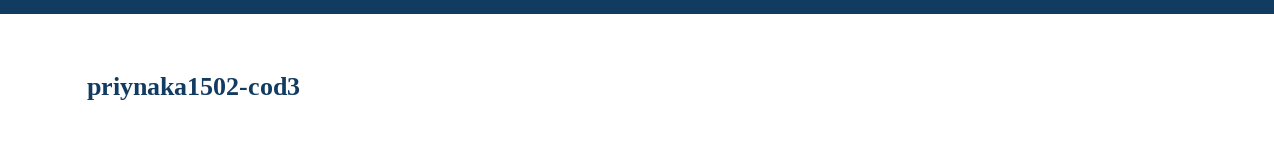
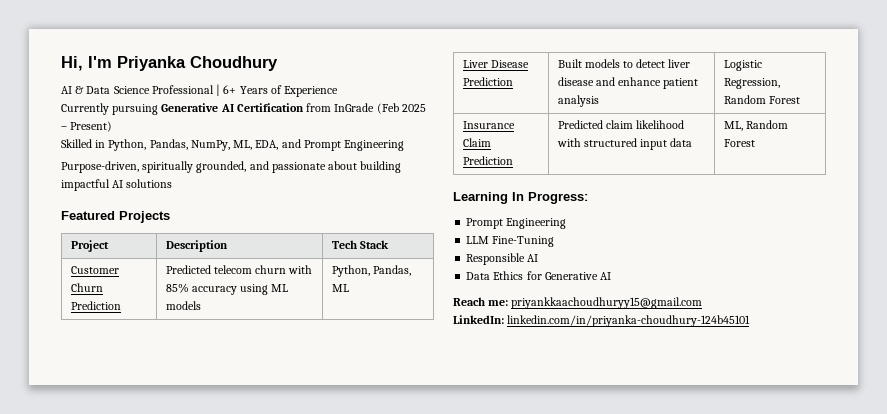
- priynaka1502-cod3
+ Hi, I'm Priyanka Choudhury
+ AI & Data Science Professional | 6+ Years of Experience
+ Currently pursuing Generative AI Certification from InGrade (Feb 2025 – Present)
+ Skilled in Python, Pandas, NumPy, ML, EDA, and Prompt Engineering
+ Purpose-driven, spiritually grounded, and passionate about building impactful AI solutions
+ Featured Projects
+ Project | Description | Tech Stack
+ Customer Churn Prediction | Predicted telecom churn with 85% accuracy using ML models | Python, Pandas, ML
+ Liver Disease Prediction | Built models to detect liver disease and enhance patient analysis | Logistic Regression, Random Forest
+ Insurance Claim Prediction | Predicted claim likelihood with structured input data | ML, Random Forest
+ Learning In Progress:
+ Prompt Engineering
+ LLM Fine-Tuning
+ Responsible AI
+ Data Ethics for Generative AI
+ Reach me: priyankkaachoudhuryy15@gmail.com
+ LinkedIn: linkedin.com/in/priyanka-choudhury-124b45101

